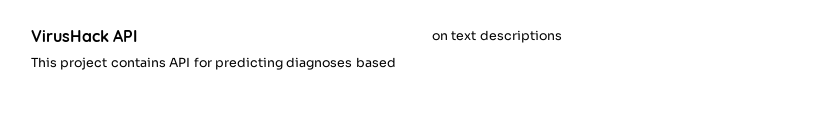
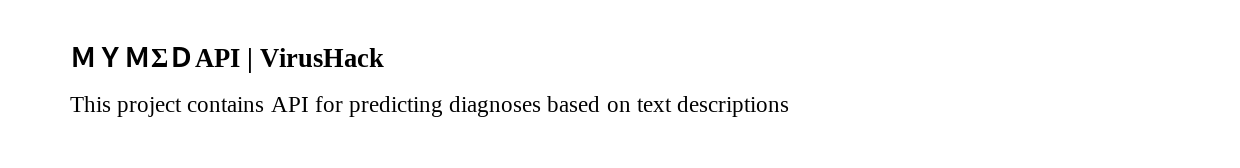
- VirusHack API
+ ＭＹＭΣＤAPI | VirusHack

